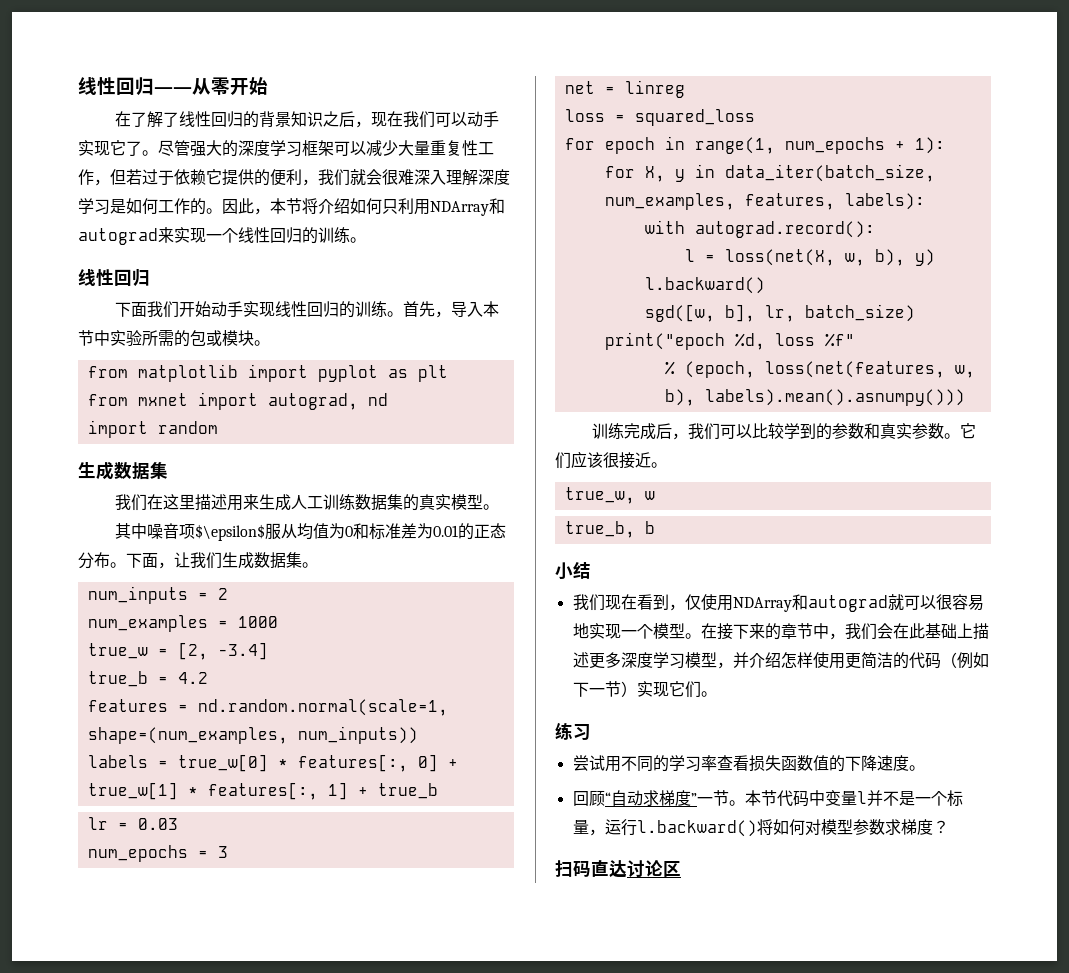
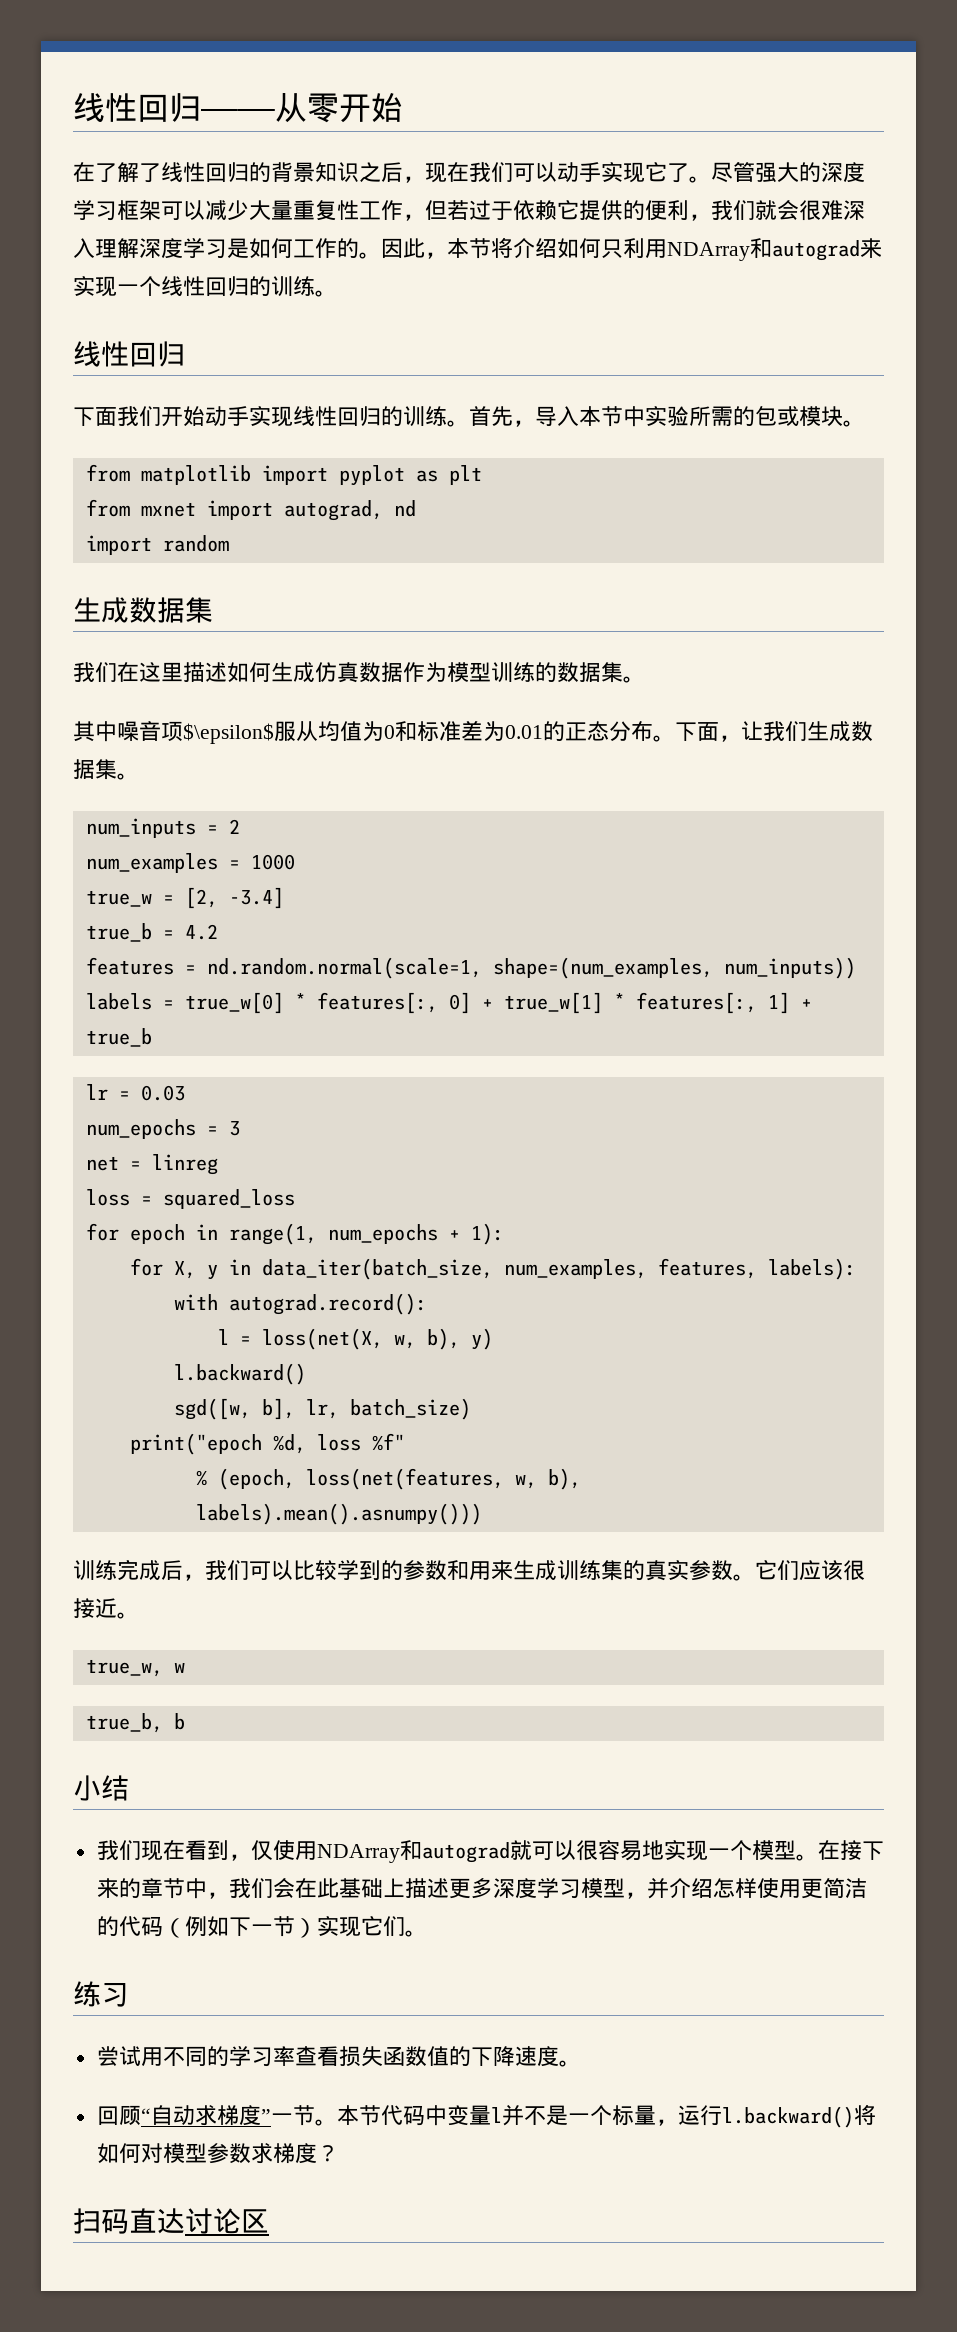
- 我们在这里描述用来生成人工训练数据集的真实模型。
+ 我们在这里描述如何生成仿真数据作为模型训练的数据集。
- 训练完成后，我们可以比较学到的参数和真实参数。
+ 训练完成后，我们可以比较学到的参数和用来生成训练集的真实参数。

